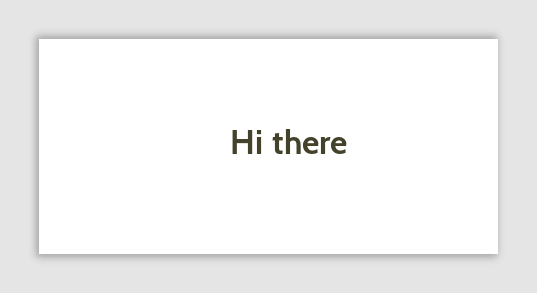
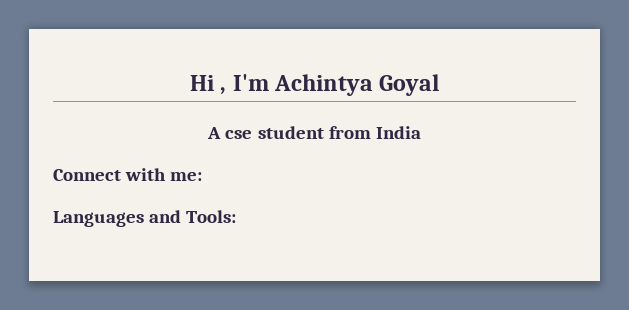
- Hi there
+ Hi , I'm Achintya Goyal
+ A cse student from India
+ Connect with me:
+ Languages and Tools:

